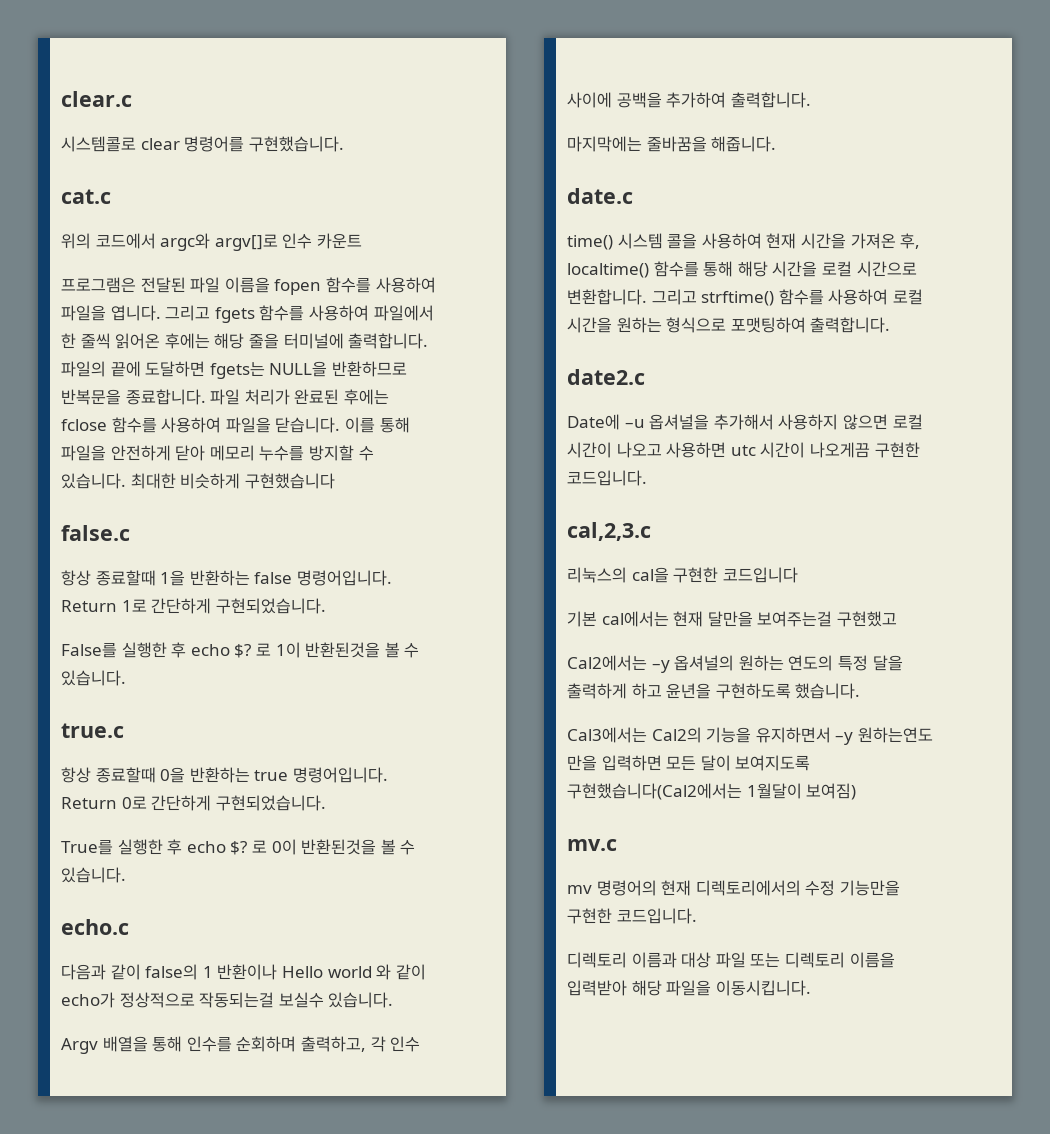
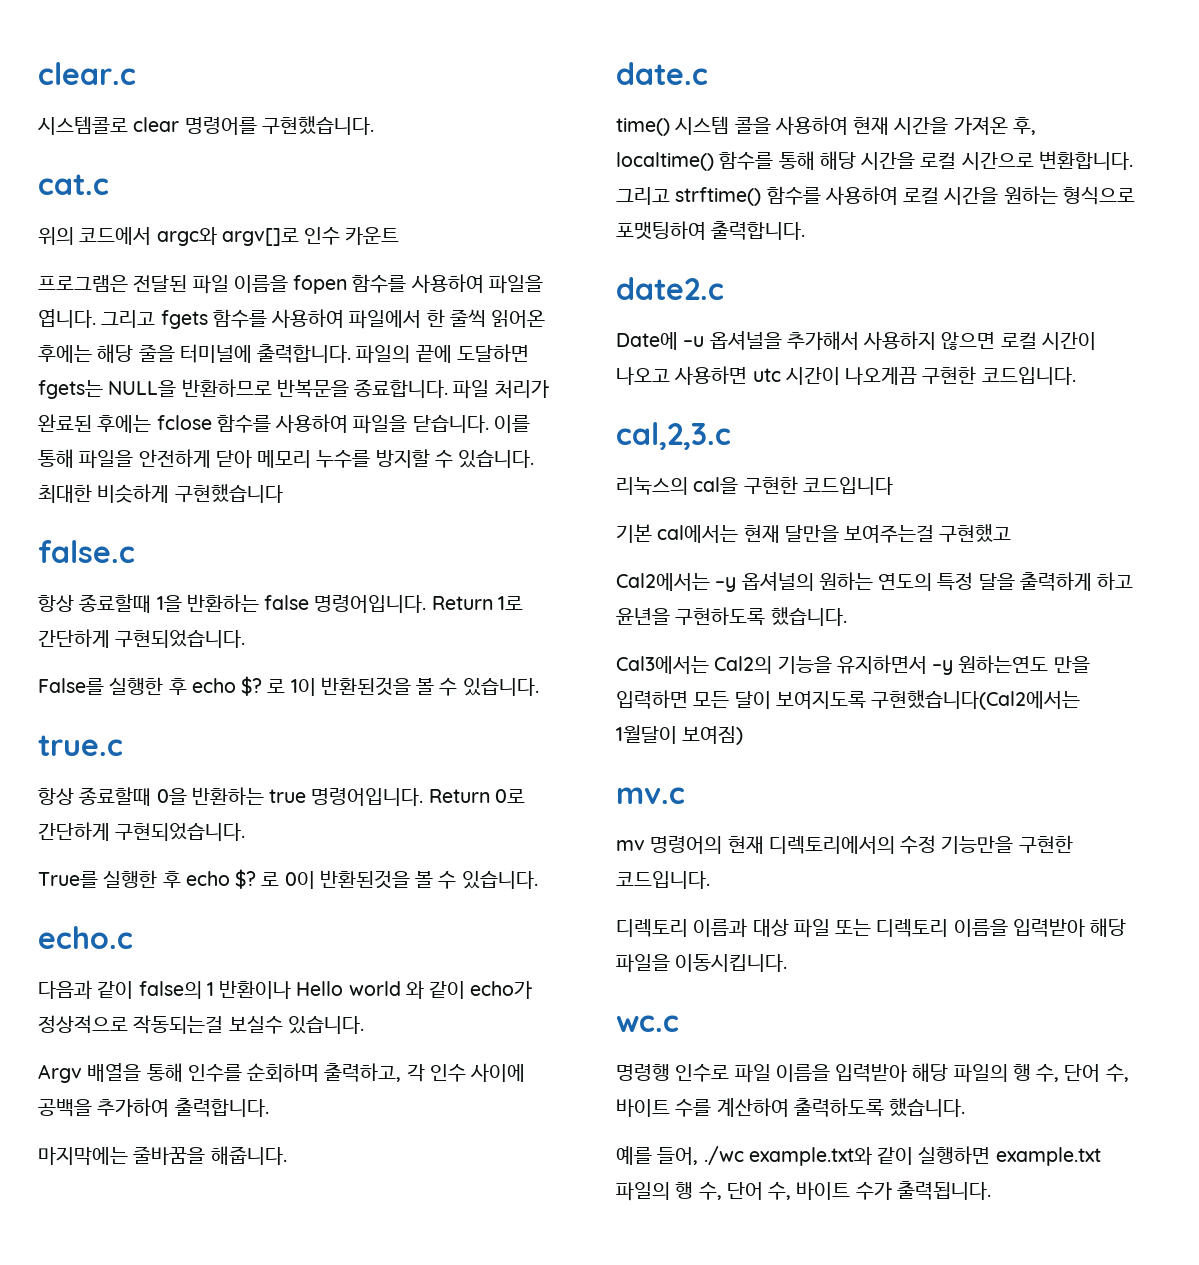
+ wc.c
+ 명령행 인수로 파일 이름을 입력받아 해당 파일의 행 수, 단어 수, 바이트 수를 계산하여 출력하도록 했습니다.
+ 예를 들어, ./wc example.txt와 같이 실행하면 example.txt 파일의 행 수, 단어 수, 바이트 수가 출력됩니다.

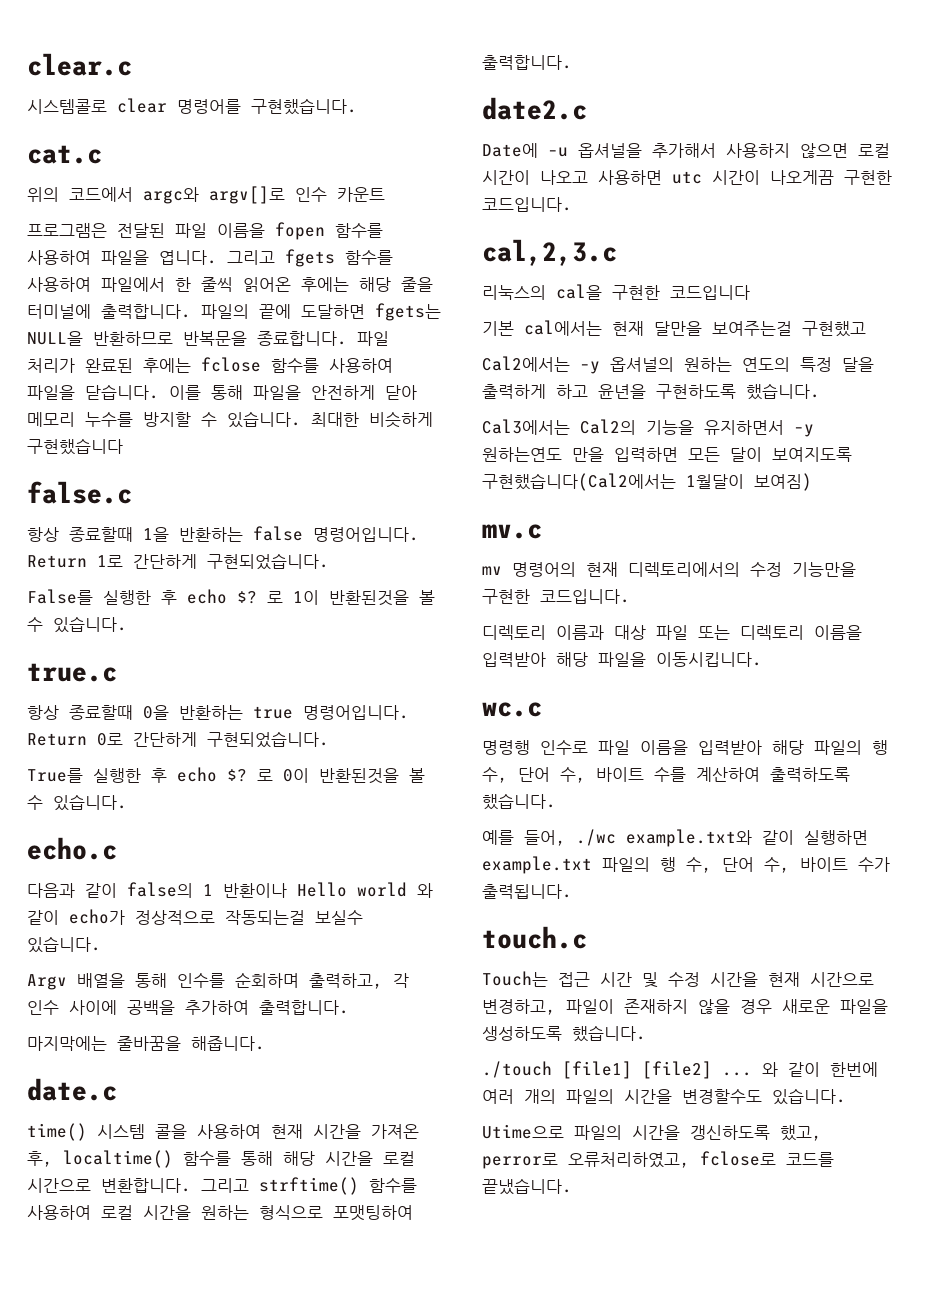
+ touch.c
+ Touch는 접근 시간 및 수정 시간을 현재 시간으로 변경하고, 파일이 존재하지 않을 경우 새로운 파일을 생성하도록 했습니다.
+ ./touch [file1] [file2] ... 와 같이 한번에 여러 개의 파일의 시간을 변경할수도 있습니다.
+ Utime으로 파일의 시간을 갱신하도록 했고, perror로 오류처리하였고, fclose로 코드를 끝냈습니다.

